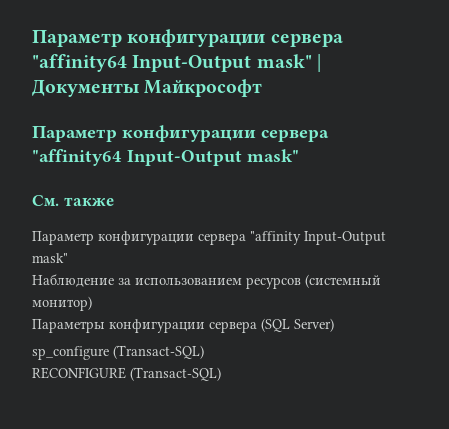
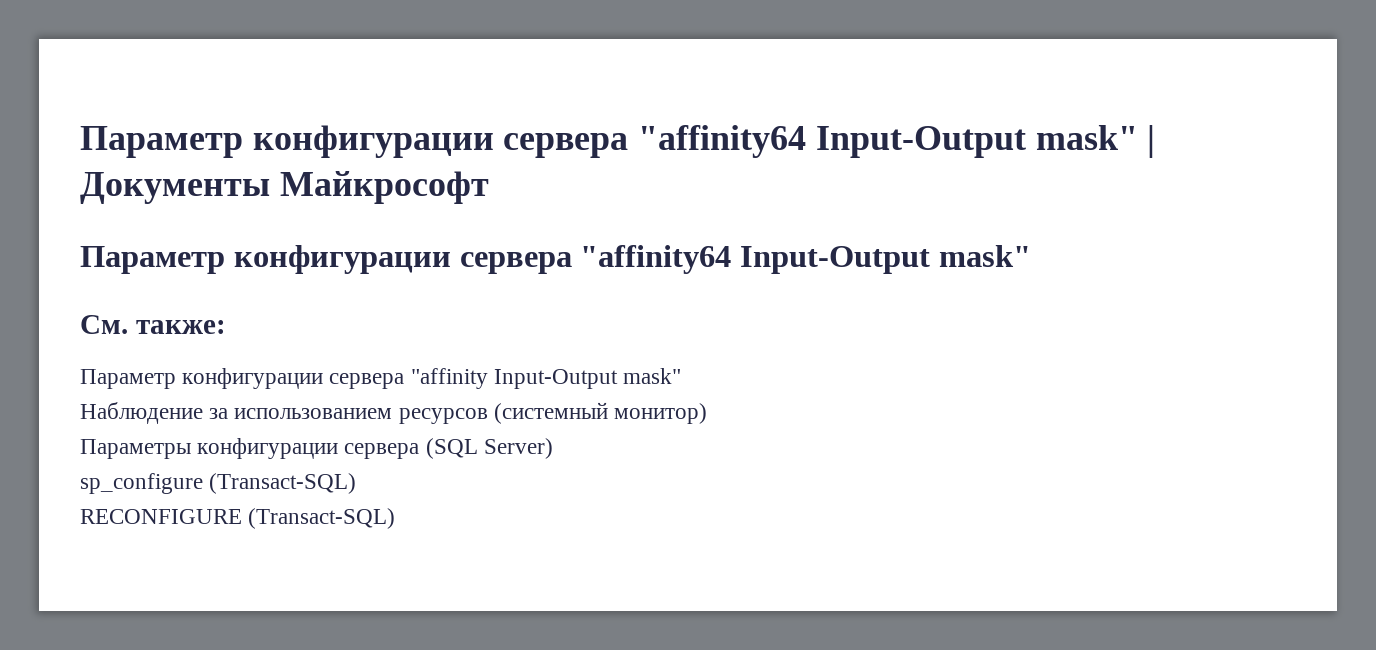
- См. также
+ См. также:

